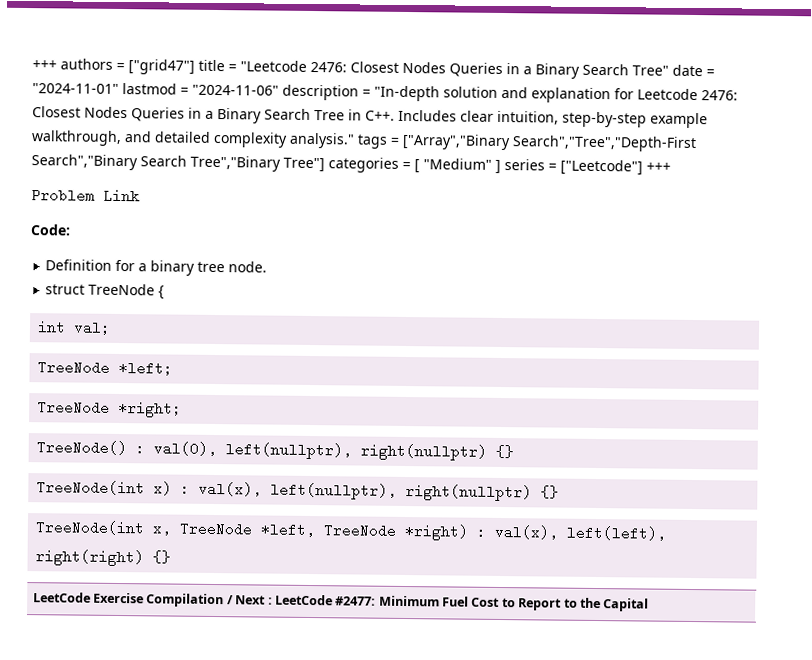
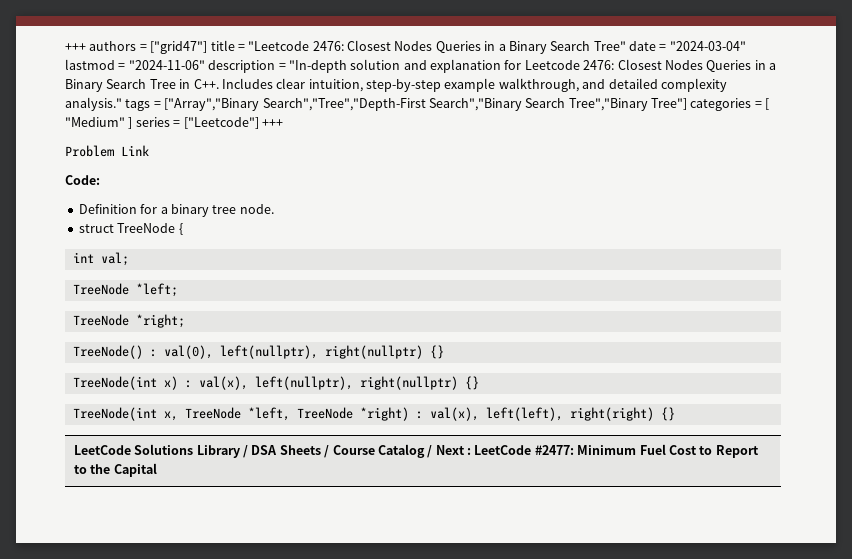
- Closest Nodes Queries in a Binary Search Tree" date = "2024-11-01" lastmod = "2024-11-06" description = "In-depth solution and explanation for Leetcode 2476:
+ Closest Nodes Queries in a Binary Search Tree" date = "2024-03-04" lastmod = "2024-11-06" description = "In-depth solution and explanation for Leetcode 2476:
- LeetCode Exercise Compilation / Next : LeetCode #2477: Minimum Fuel Cost to Report to the Capital
+ LeetCode Solutions Library / DSA Sheets / Course Catalog / Next : LeetCode #2477: Minimum Fuel Cost to Report to the Capital

